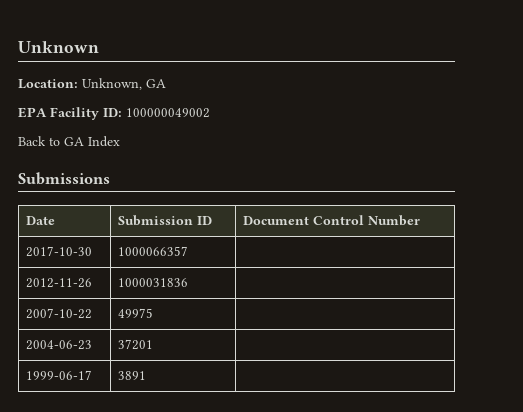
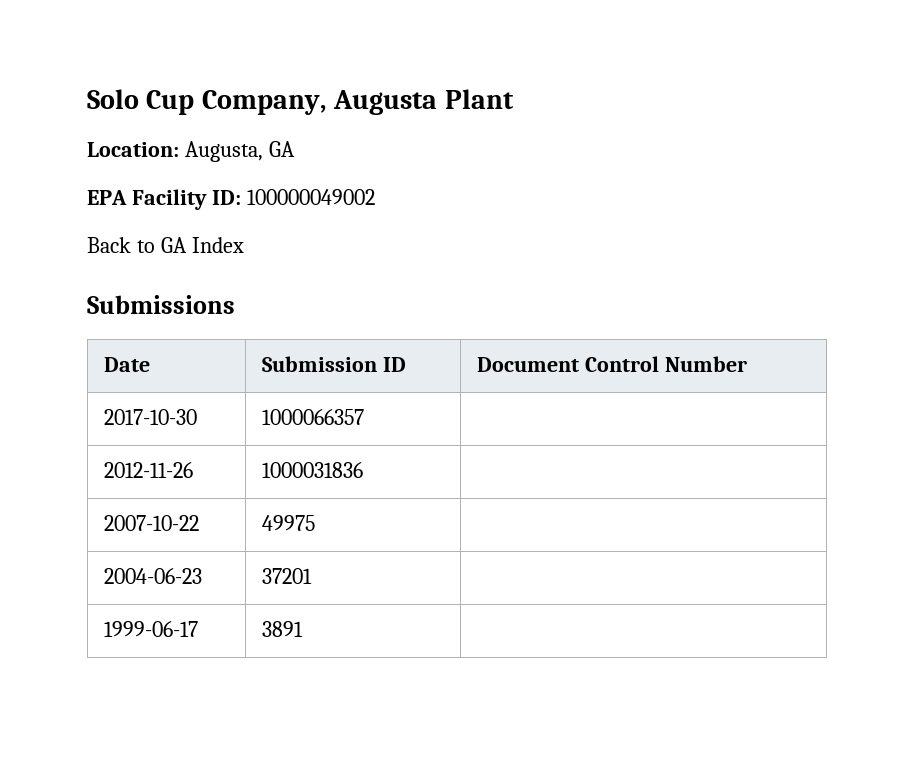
- Unknown
+ Solo Cup Company, Augusta Plant
- Location: Unknown, GA
+ Location: Augusta, GA

